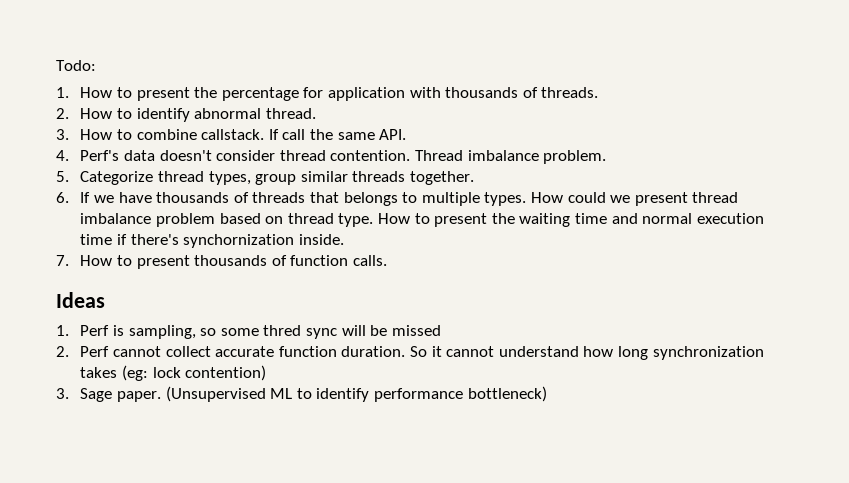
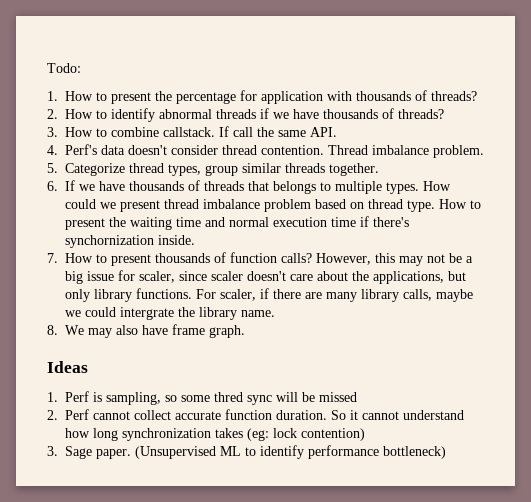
- 1. How to present the percentage for application with thousands of threads.
+ 1. How to present the percentage for application with thousands of threads?
- 2. How to identify abnormal thread.
+ 2. How to identify abnormal threads if we have thousands of threads?
- 7. How to present thousands of function calls.
+ 7. How to present thousands of function calls? However, this may not be a big issue for scaler, since scaler doesn't care about the applications, but only library functions. For scaler, if there are many library calls, maybe we could intergrate the library name.
+ 8. We may also have frame graph.

